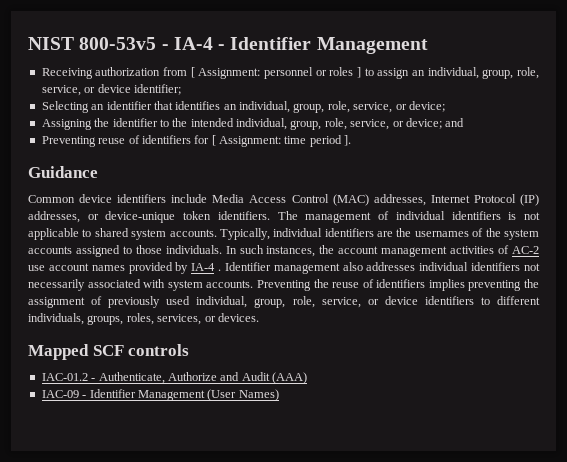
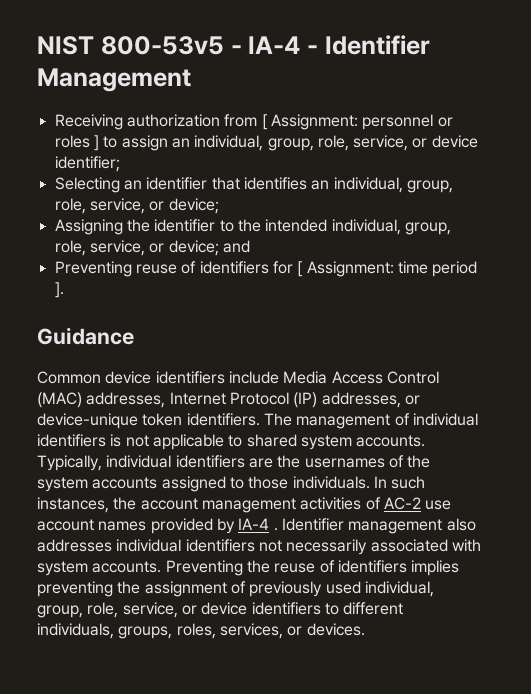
- Mapped SCF controls
- IAC-01.2 - Authenticate, Authorize and Audit (AAA)
- IAC-09 - Identifier Management (User Names)

